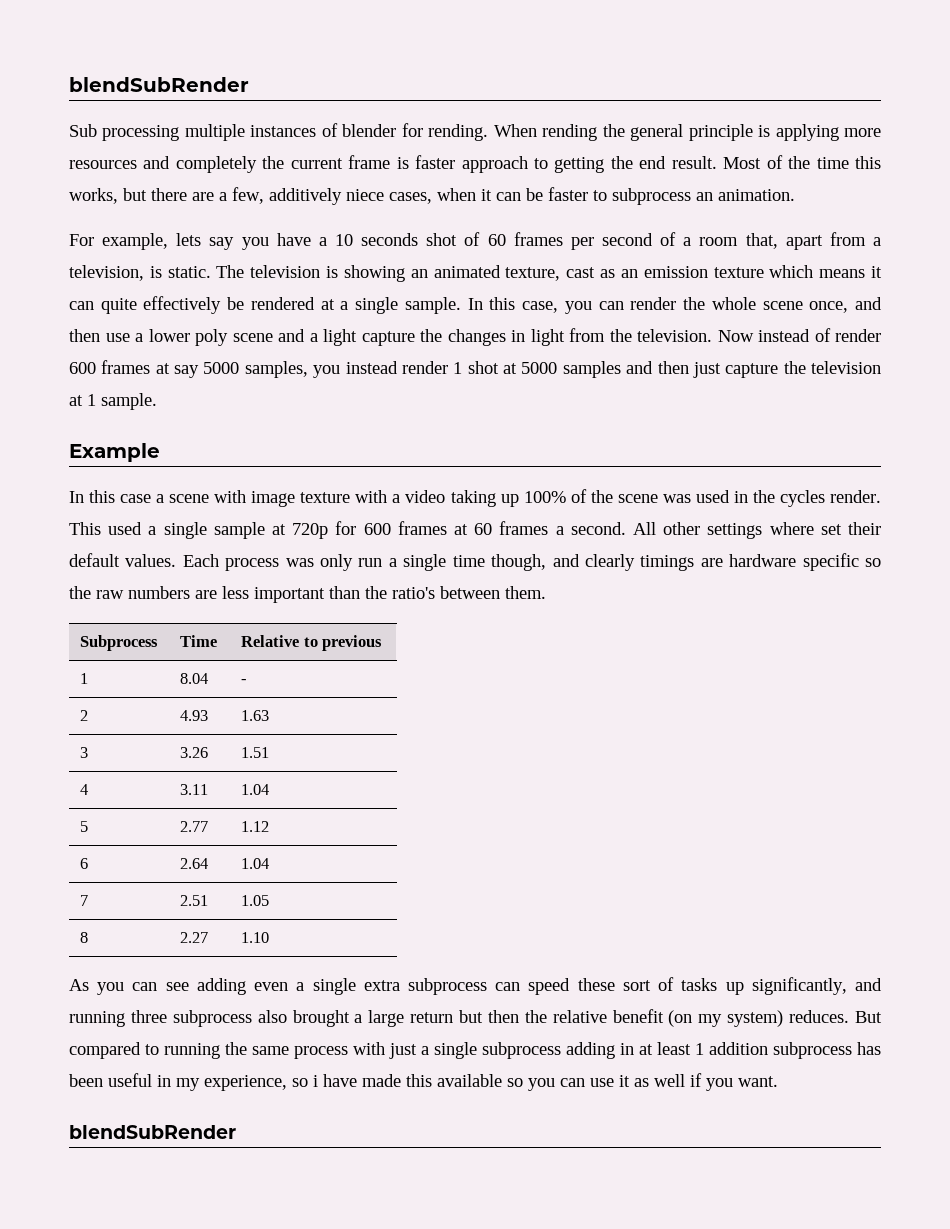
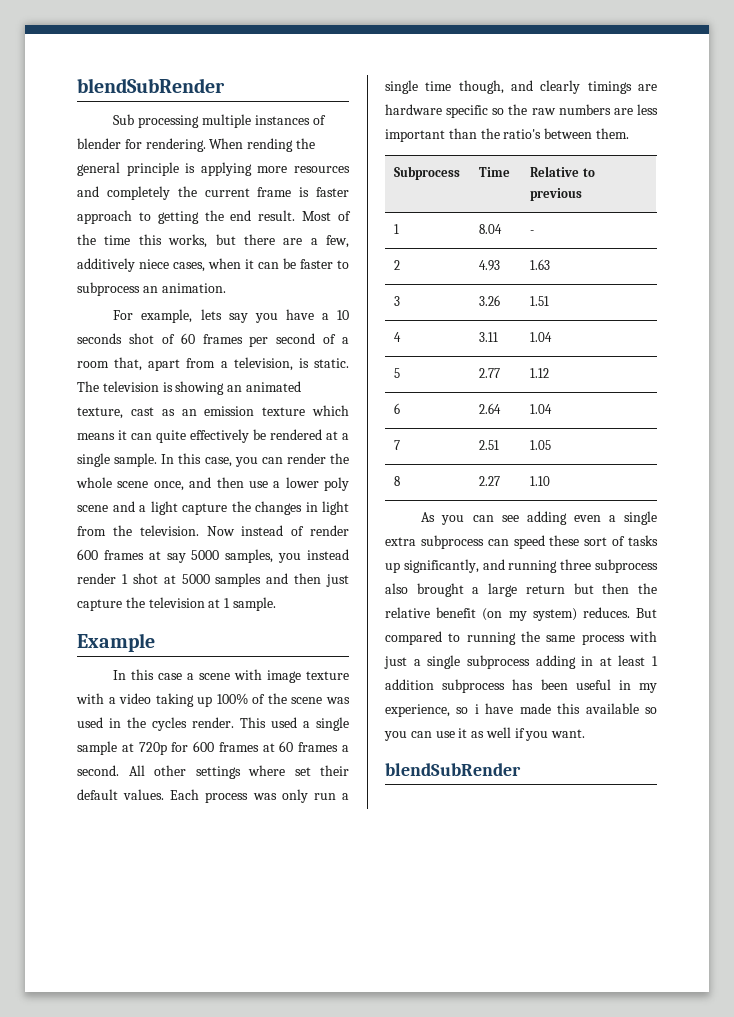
- Sub processing multiple instances of blender for rending.
+ Sub processing multiple instances of blender for rendering.

